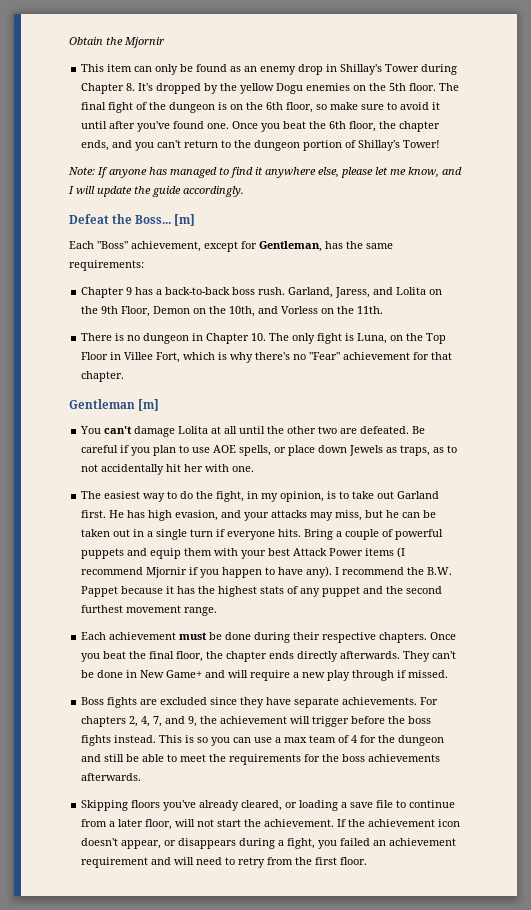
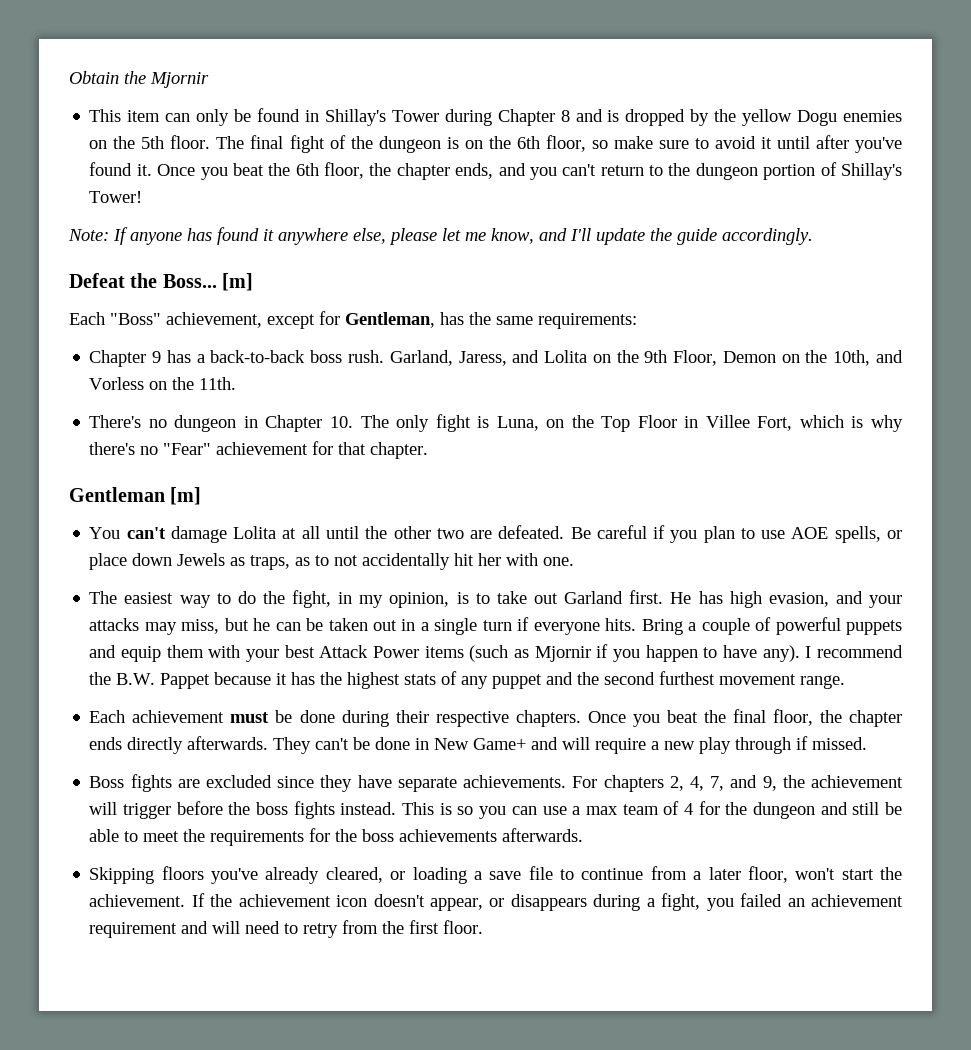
- This item can only be found as an enemy drop in Shillay's Tower during Chapter 8. It's dropped by the yellow Dogu enemies on the 5th floor.
+ This item can only be found in Shillay's Tower during Chapter 8 and is dropped by the yellow Dogu enemies on the 5th floor.
- The final fight of the dungeon is on the 6th floor, so make sure to avoid it until after you've found one.
+ The final fight of the dungeon is on the 6th floor, so make sure to avoid it until after you've found it.
- Note: If anyone has managed to find it anywhere else, please let me know, and I will update the guide accordingly.
+ Note: If anyone has found it anywhere else, please let me know, and I'll update the guide accordingly.
- There is no dungeon in Chapter 10. The only fight is Luna, on the Top Floor in Villee Fort, which is why there's no "Fear" achievement for that chapter.
+ There's no dungeon in Chapter 10. The only fight is Luna, on the Top Floor in Villee Fort, which is why there's no "Fear" achievement for that chapter.
- Bring a couple of powerful puppets and equip them with your best Attack Power items (I recommend Mjornir if you happen to have any).
+ Bring a couple of powerful puppets and equip them with your best Attack Power items (such as Mjornir if you happen to have any).
- Skipping floors you've already cleared, or loading a save file to continue from a later floor, will not start the achievement.
+ Skipping floors you've already cleared, or loading a save file to continue from a later floor, won't start the achievement.

